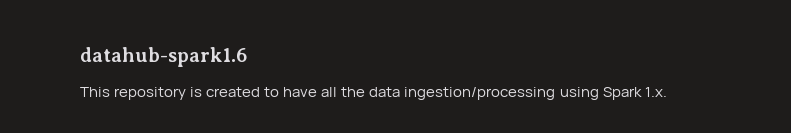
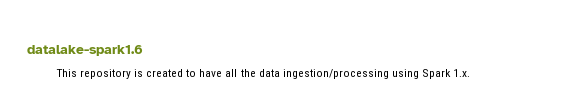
- datahub-spark1.6
+ datalake-spark1.6

